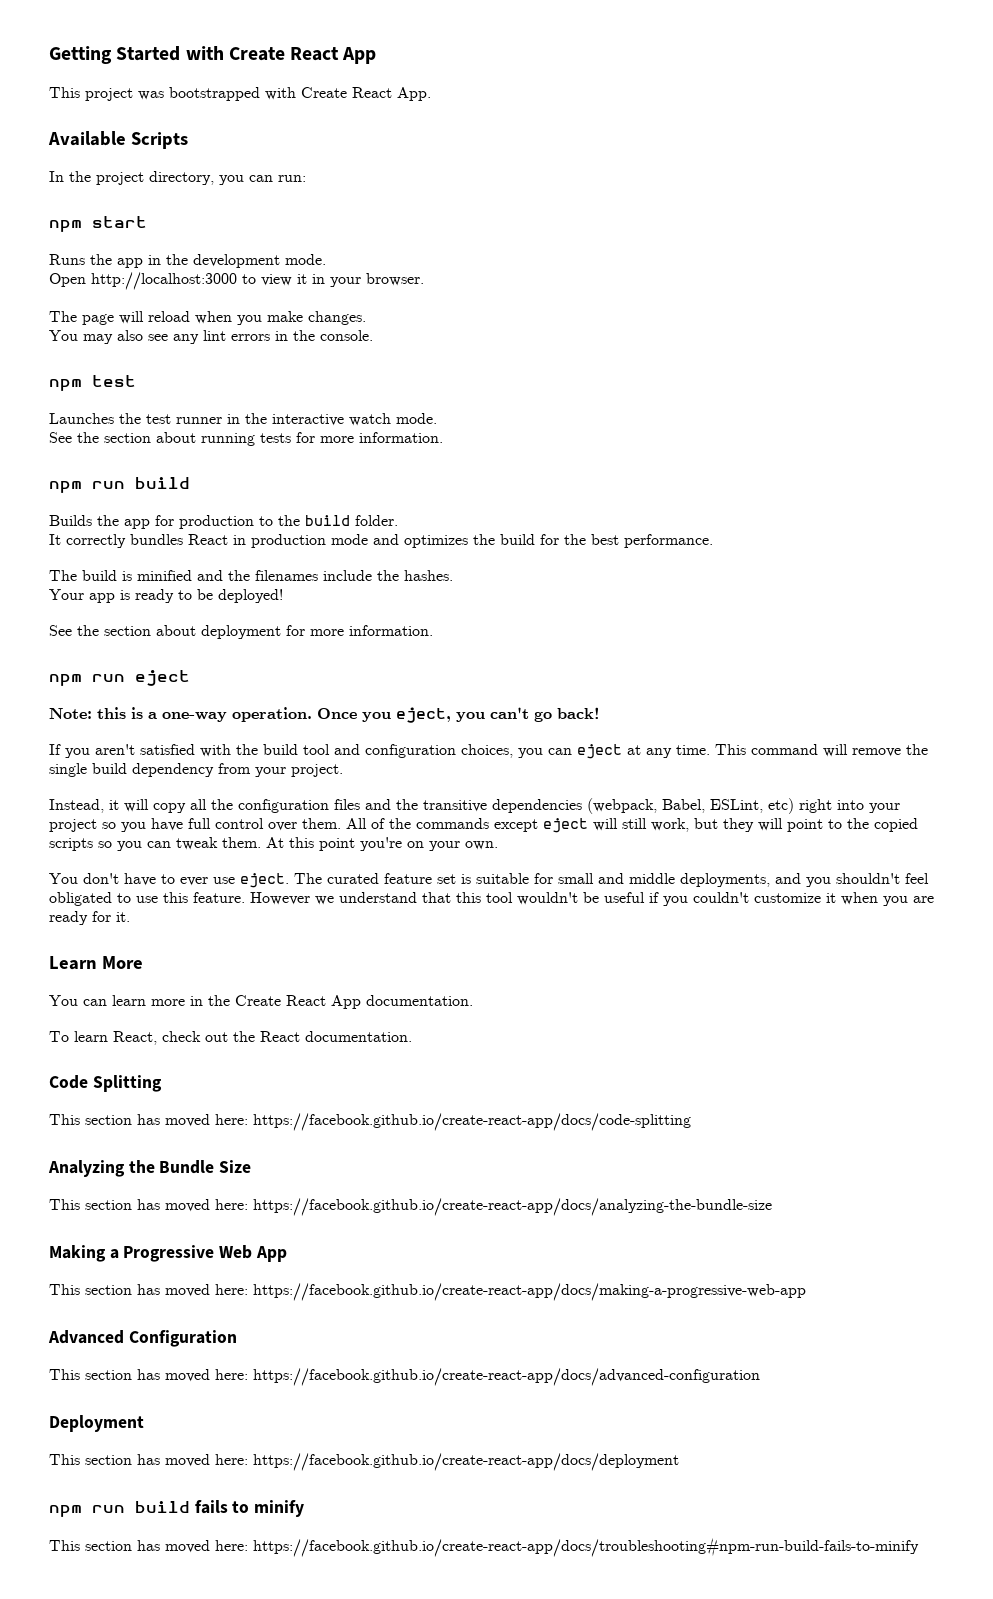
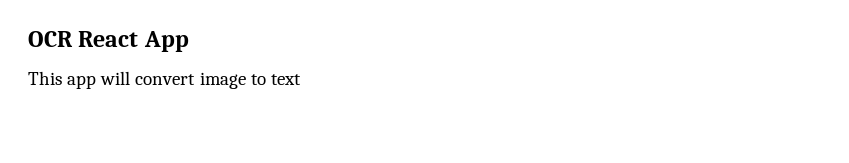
- Getting Started with Create React App
+ OCR React App
- This project was bootstrapped with Create React App.
- Available Scripts
- In the project directory, you can run:
- npm start
- Runs the app in the development mode.
- Open http://localhost:3000 to view it in your browser.
- The page will reload when you make changes.
- You may also see any lint errors in the console.
- npm test
- Launches the test runner in the interactive watch mode.
- See the section about running tests for more information.
- npm run build
- Builds the app for production to the build folder.
- It correctly bundles React in production mode and optimizes the build for the best performance.
- The build is minified and the filenames include the hashes.
- Your app is ready to be deployed!
- See the section about deployment for more information.
- npm run eject
- Note: this is a one-way operation. Once you eject, you can't go back!
- If you aren't satisfied with the build tool and configuration choices, you can eject at any time. This command will remove the single build dependency from your project.
- Instead, it will copy all the configuration files and the transitive dependencies (webpack, Babel, ESLint, etc) right into your project so you have full control over them. All of the commands except eject will still work, but they will point to the copied scripts so you can tweak them. At this point you're on your own.
- You don't have to ever use eject. The curated feature set is suitable for small and middle deployments, and you shouldn't feel obligated to use this feature. However we understand that this tool wouldn't be useful if you couldn't customize it when you are ready for it.
- Learn More
- You can learn more in the Create React App documentation.
- To learn React, check out the React documentation.
- Code Splitting
- This section has moved here: https://facebook.github.io/create-react-app/docs/code-splitting
- Analyzing the Bundle Size
- This section has moved here: https://facebook.github.io/create-react-app/docs/analyzing-the-bundle-size
- Making a Progressive Web App
- This section has moved here: https://facebook.github.io/create-react-app/docs/making-a-progressive-web-app
- Advanced Configuration
- This section has moved here: https://facebook.github.io/create-react-app/docs/advanced-configuration
- Deployment
- This section has moved here: https://facebook.github.io/create-react-app/docs/deployment
- npm run build fails to minify
- This section has moved here: https://facebook.github.io/create-react-app/docs/troubleshooting#npm-run-build-fails-to-minify
+ This app will convert image to text

